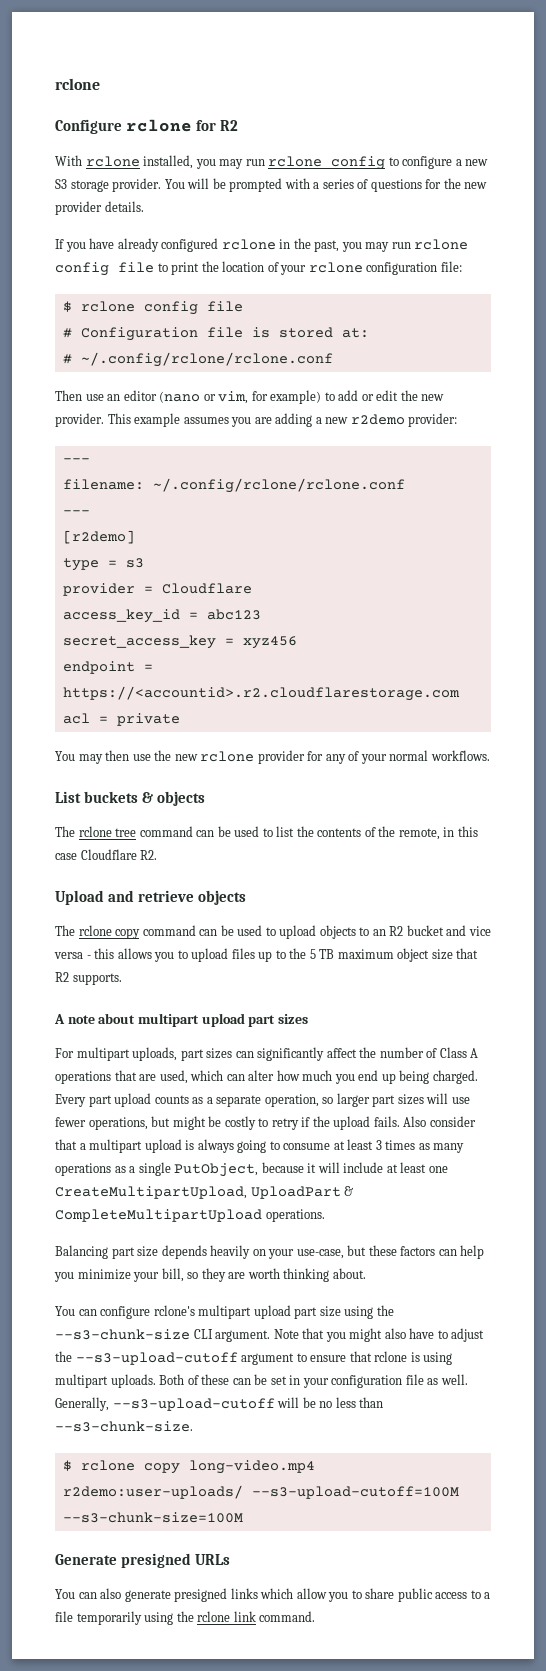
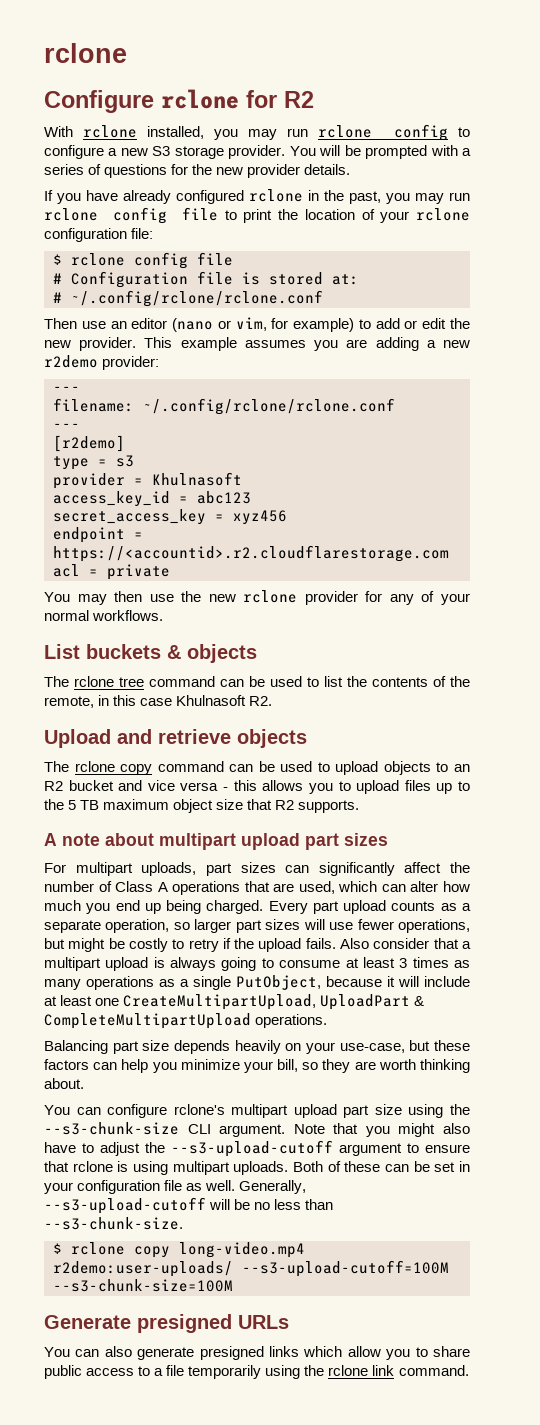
- provider = Cloudflare
+ provider = Khulnasoft
- The rclone tree command can be used to list the contents of the remote, in this case Cloudflare R2.
+ The rclone tree command can be used to list the contents of the remote, in this case Khulnasoft R2.

